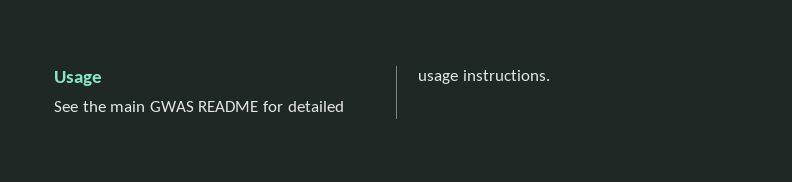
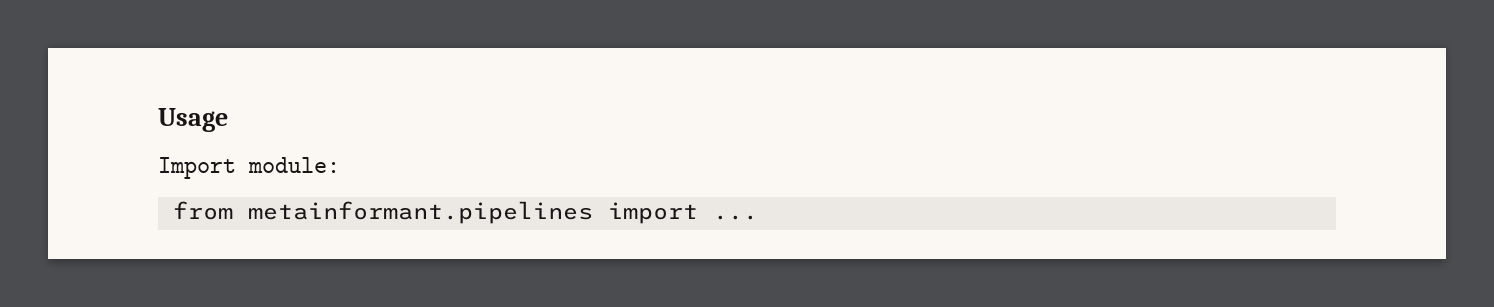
- See the main GWAS README for detailed usage instructions.
+ Import module:
+ from metainformant.pipelines import ...

